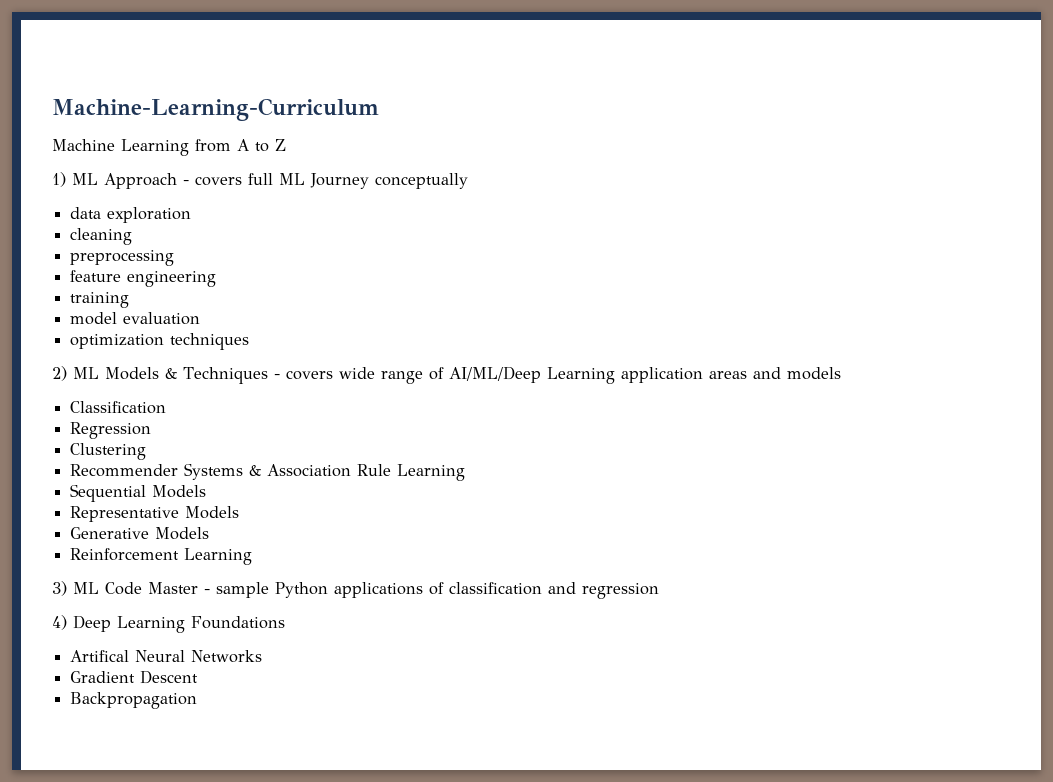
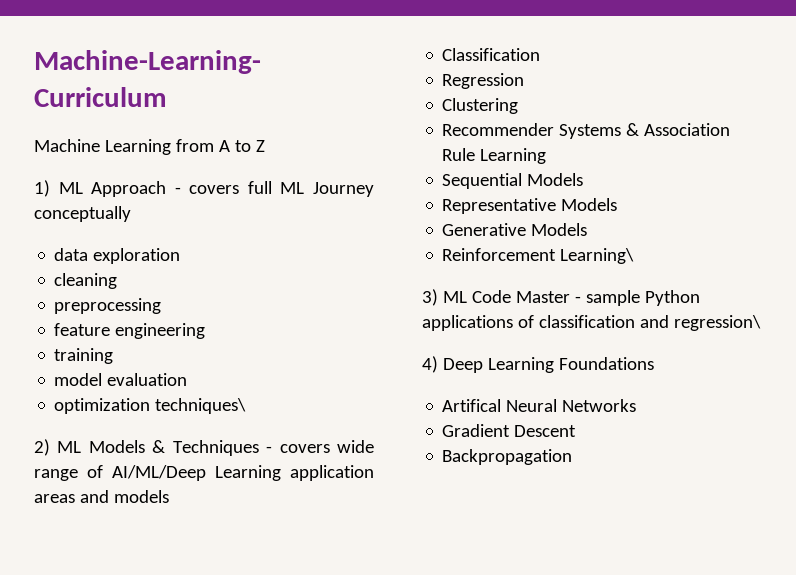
- optimization techniques
+ optimization techniques\
- Reinforcement Learning
+ Reinforcement Learning\
- 3) ML Code Master - sample Python applications of classification and regression
+ 3) ML Code Master - sample Python applications of classification and regression\

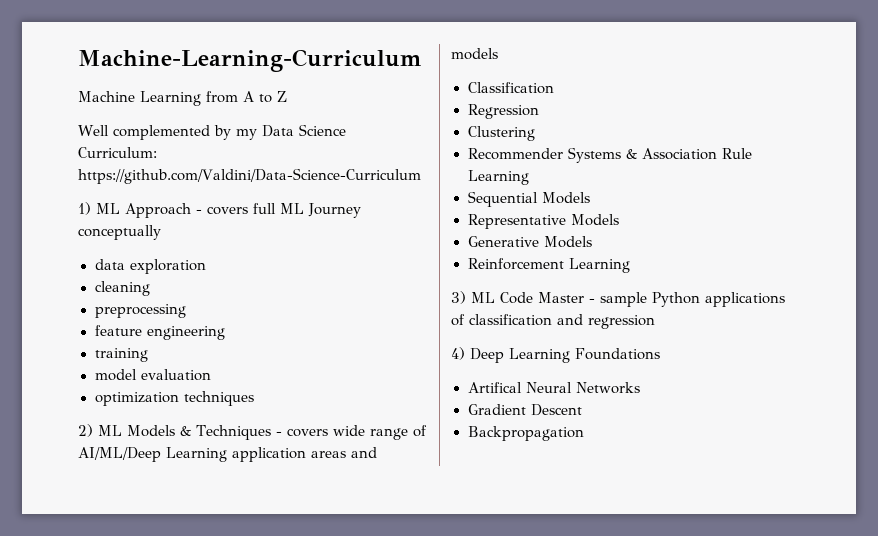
+ Well complemented by my Data Science Curriculum: https://github.com/Valdini/Data-Science-Curriculum
- optimization techniques\
+ optimization techniques
- Reinforcement Learning\
+ Reinforcement Learning
- 3) ML Code Master - sample Python applications of classification and regression\
+ 3) ML Code Master - sample Python applications of classification and regression

